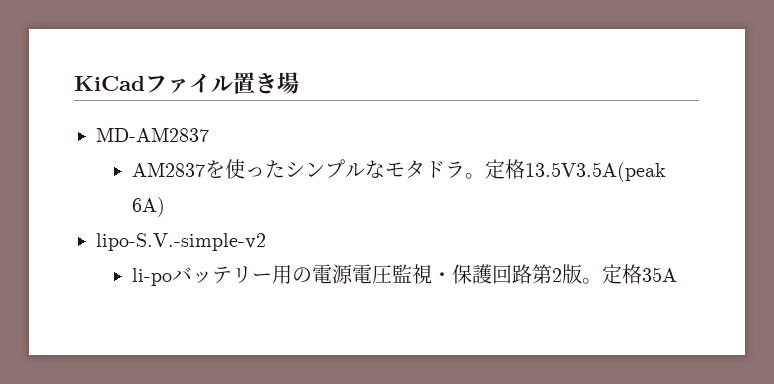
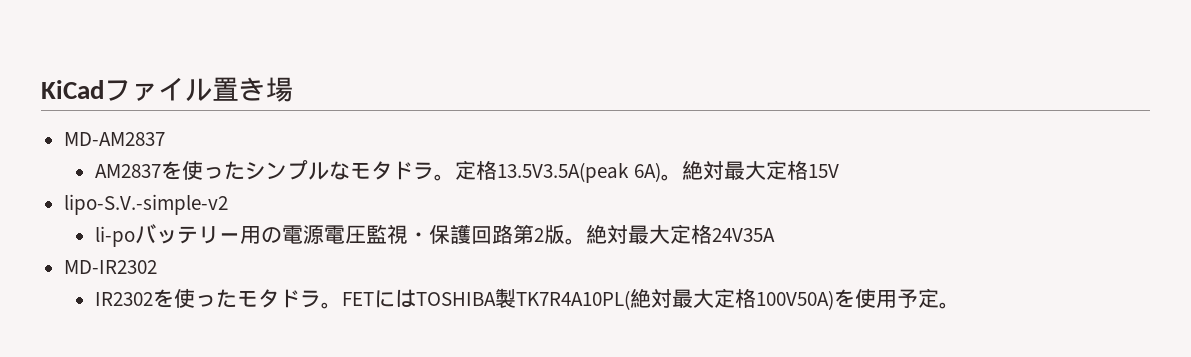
- 定格13.5V3.5A(peak 6A)
+ 定格13.5V3.5A(peak 6A)。絶対最大定格15V
- 定格35A
+ 絶対最大定格24V35A
+ MD-IR2302
+ IR2302を使ったモタドラ。FETにはTOSHIBA製TK7R4A10PL(絶対最大定格100V50A)を使用予定。

